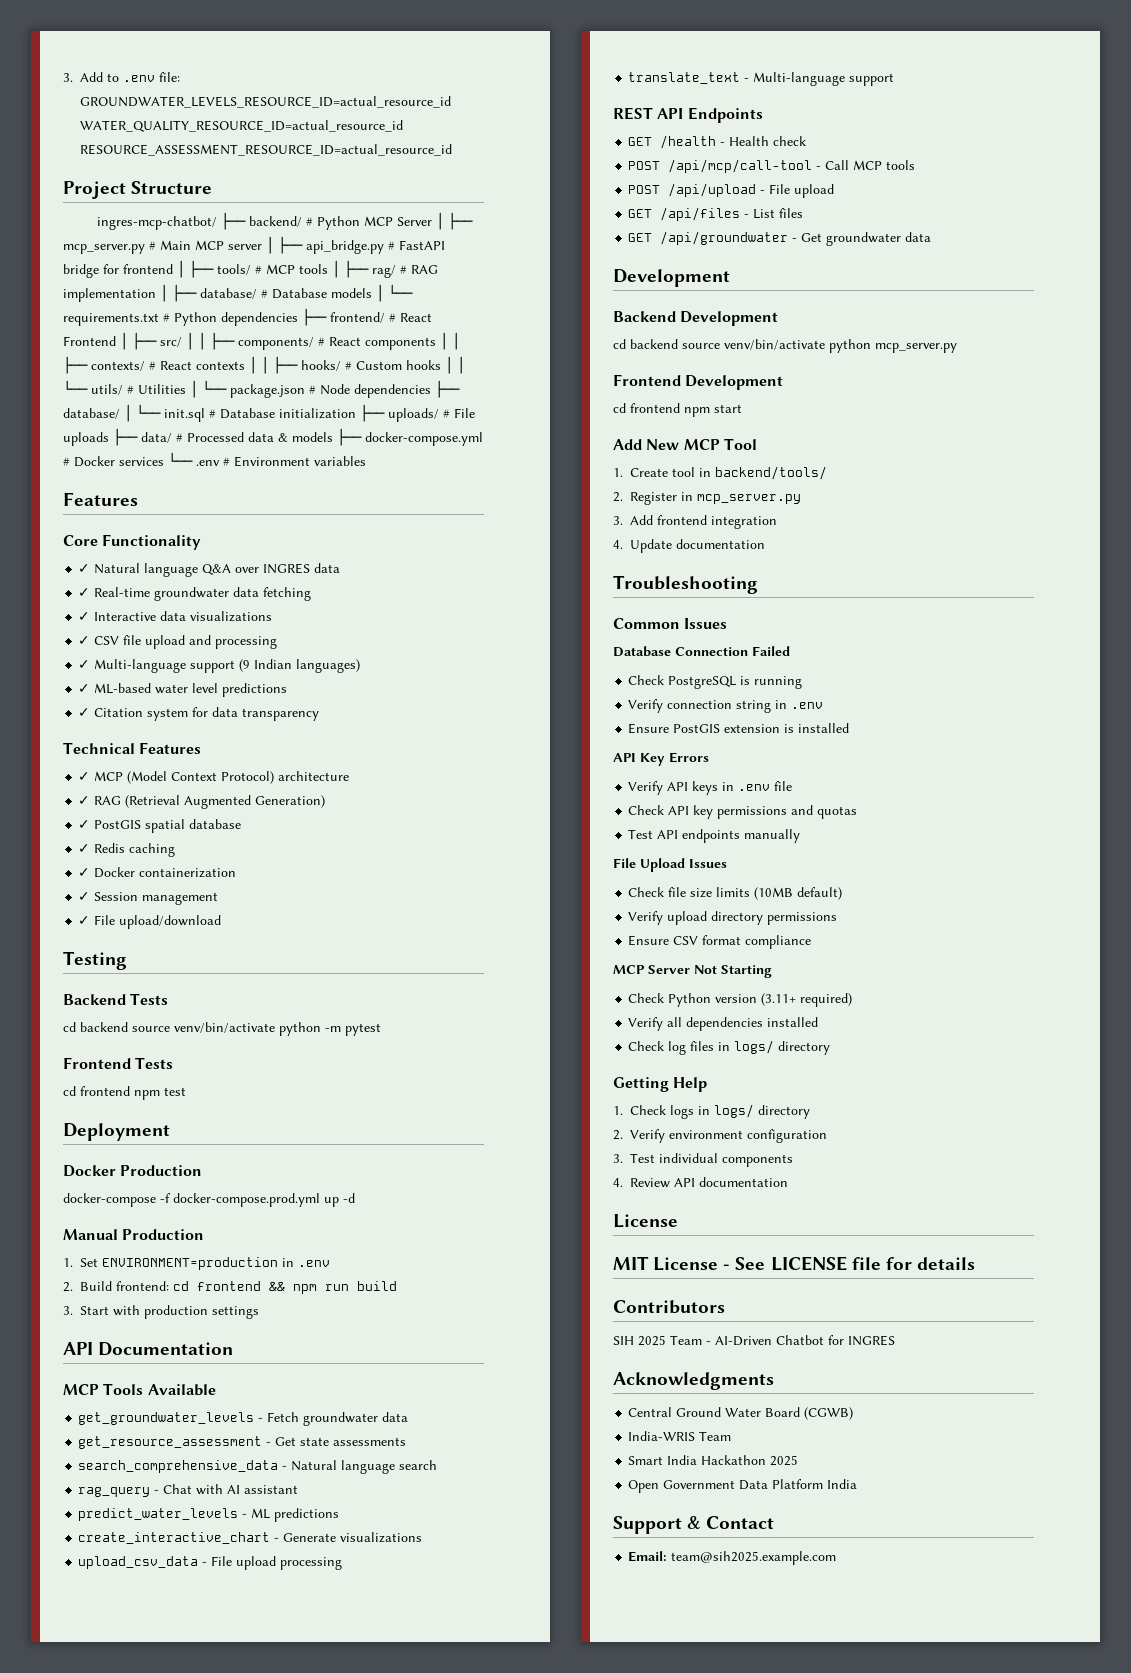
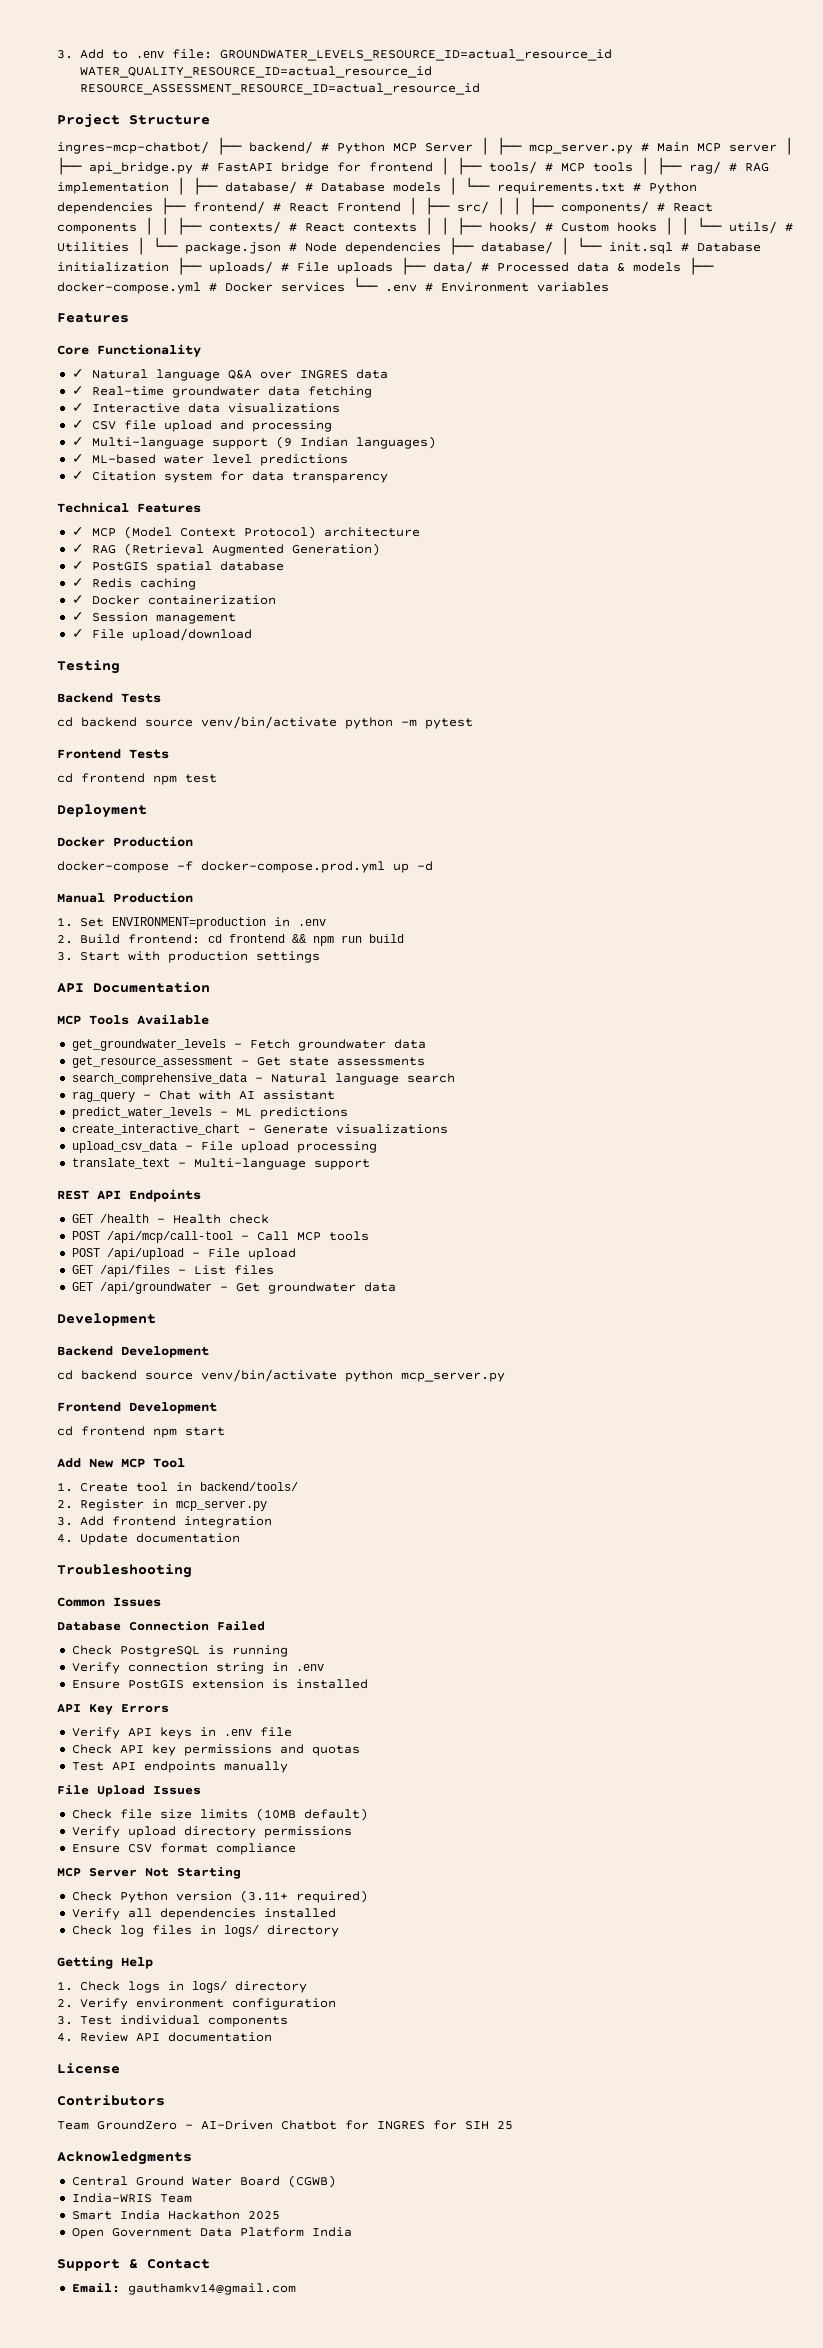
- MIT License - See LICENSE file for details
  Contributors
- SIH 2025 Team - AI-Driven Chatbot for INGRES
+ Team GroundZero - AI-Driven Chatbot for INGRES for SIH 25
- Email: team@sih2025.example.com
+ Email: gauthamkv14@gmail.com

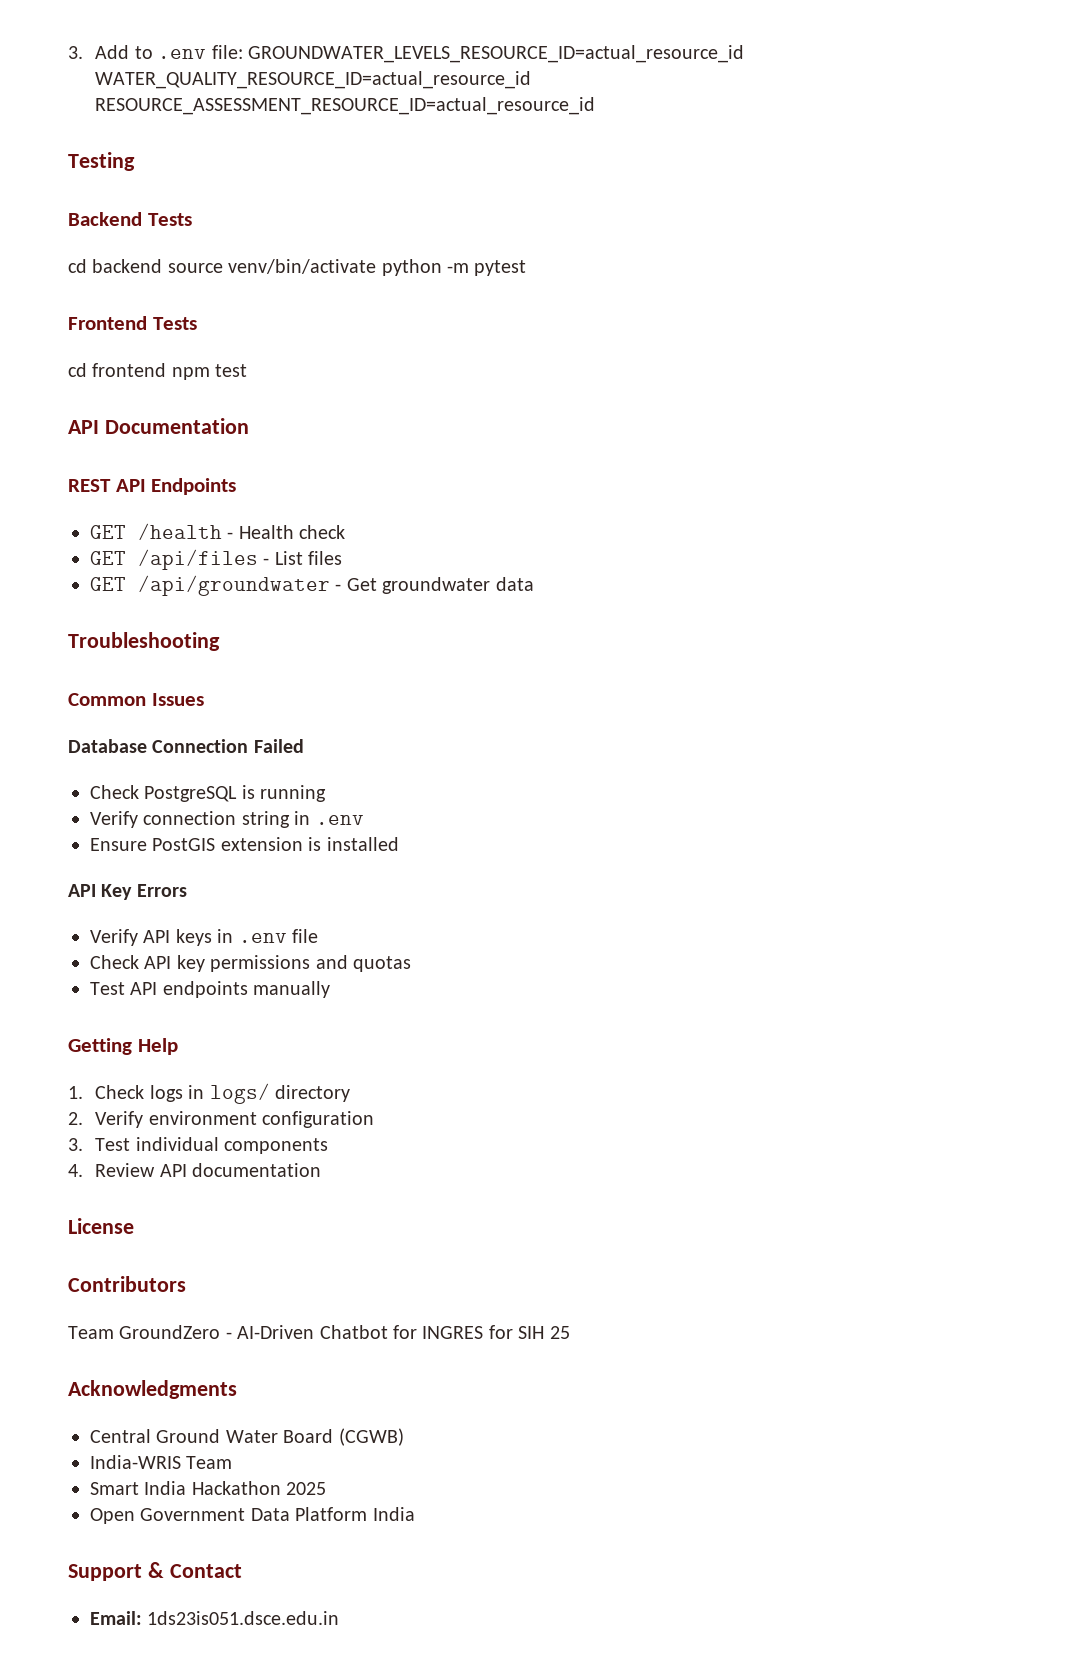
- Project Structure
- ingres-mcp-chatbot/ ├── backend/ # Python MCP Server │ ├── mcp_server.py # Main MCP server │ ├── api_bridge.py # FastAPI bridge for frontend │ ├── tools/ # MCP tools │ ├── rag/ # RAG implementation │ ├── database/ # Database models │ └── requirements.txt # Python dependencies ├── frontend/ # React Frontend │ ├── src/ │ │ ├── components/ # React components │ │ ├── contexts/ # React contexts │ │ ├── hooks/ # Custom hooks │ │ └── utils/ # Utilities │ └── package.json # Node dependencies ├── database/ │ └── init.sql # Database initialization ├── uploads/ # File uploads ├── data/ # Processed data & models ├── docker-compose.yml # Docker services └── .env # Environment variables
- Features
- Core Functionality
- ✓ Natural language Q&A over INGRES data
- ✓ Real-time groundwater data fetching
- ✓ Interactive data visualizations
- ✓ CSV file upload and processing
- ✓ Multi-language support (9 Indian languages)
- ✓ ML-based water level predictions
- ✓ Citation system for data transparency
- Technical Features
- ✓ MCP (Model Context Protocol) architecture
- ✓ RAG (Retrieval Augmented Generation)
- ✓ PostGIS spatial database
- ✓ Redis caching
- ✓ Docker containerization
- ✓ Session management
- ✓ File upload/download
- Deployment
- Docker Production
- docker-compose -f docker-compose.prod.yml up -d
- Manual Production
- 1. Set ENVIRONMENT=production in .env
- 2. Build frontend: cd frontend && npm run build
- 3. Start with production settings
  API Documentation
- MCP Tools Available
- get_groundwater_levels - Fetch groundwater data
- get_resource_assessment - Get state assessments
- search_comprehensive_data - Natural language search
- rag_query - Chat with AI assistant
- predict_water_levels - ML predictions
- create_interactive_chart - Generate visualizations
- upload_csv_data - File upload processing
- translate_text - Multi-language support
- POST /api/mcp/call-tool - Call MCP tools
- POST /api/upload - File upload
  GET /api/groundwater - Get groundwater data
- Development
- Backend Development
- cd backend source venv/bin/activate python mcp_server.py
- Frontend Development
- cd frontend npm start
- Add New MCP Tool
- 1. Create tool in backend/tools/
- 2. Register in mcp_server.py
- 3. Add frontend integration
- 4. Update documentation
- File Upload Issues
- Check file size limits (10MB default)
- Verify upload directory permissions
- Ensure CSV format compliance
- MCP Server Not Starting
- Check Python version (3.11+ required)
- Verify all dependencies installed
- Check log files in logs/ directory
- Email: gauthamkv14@gmail.com
+ Email: 1ds23is051.dsce.edu.in

